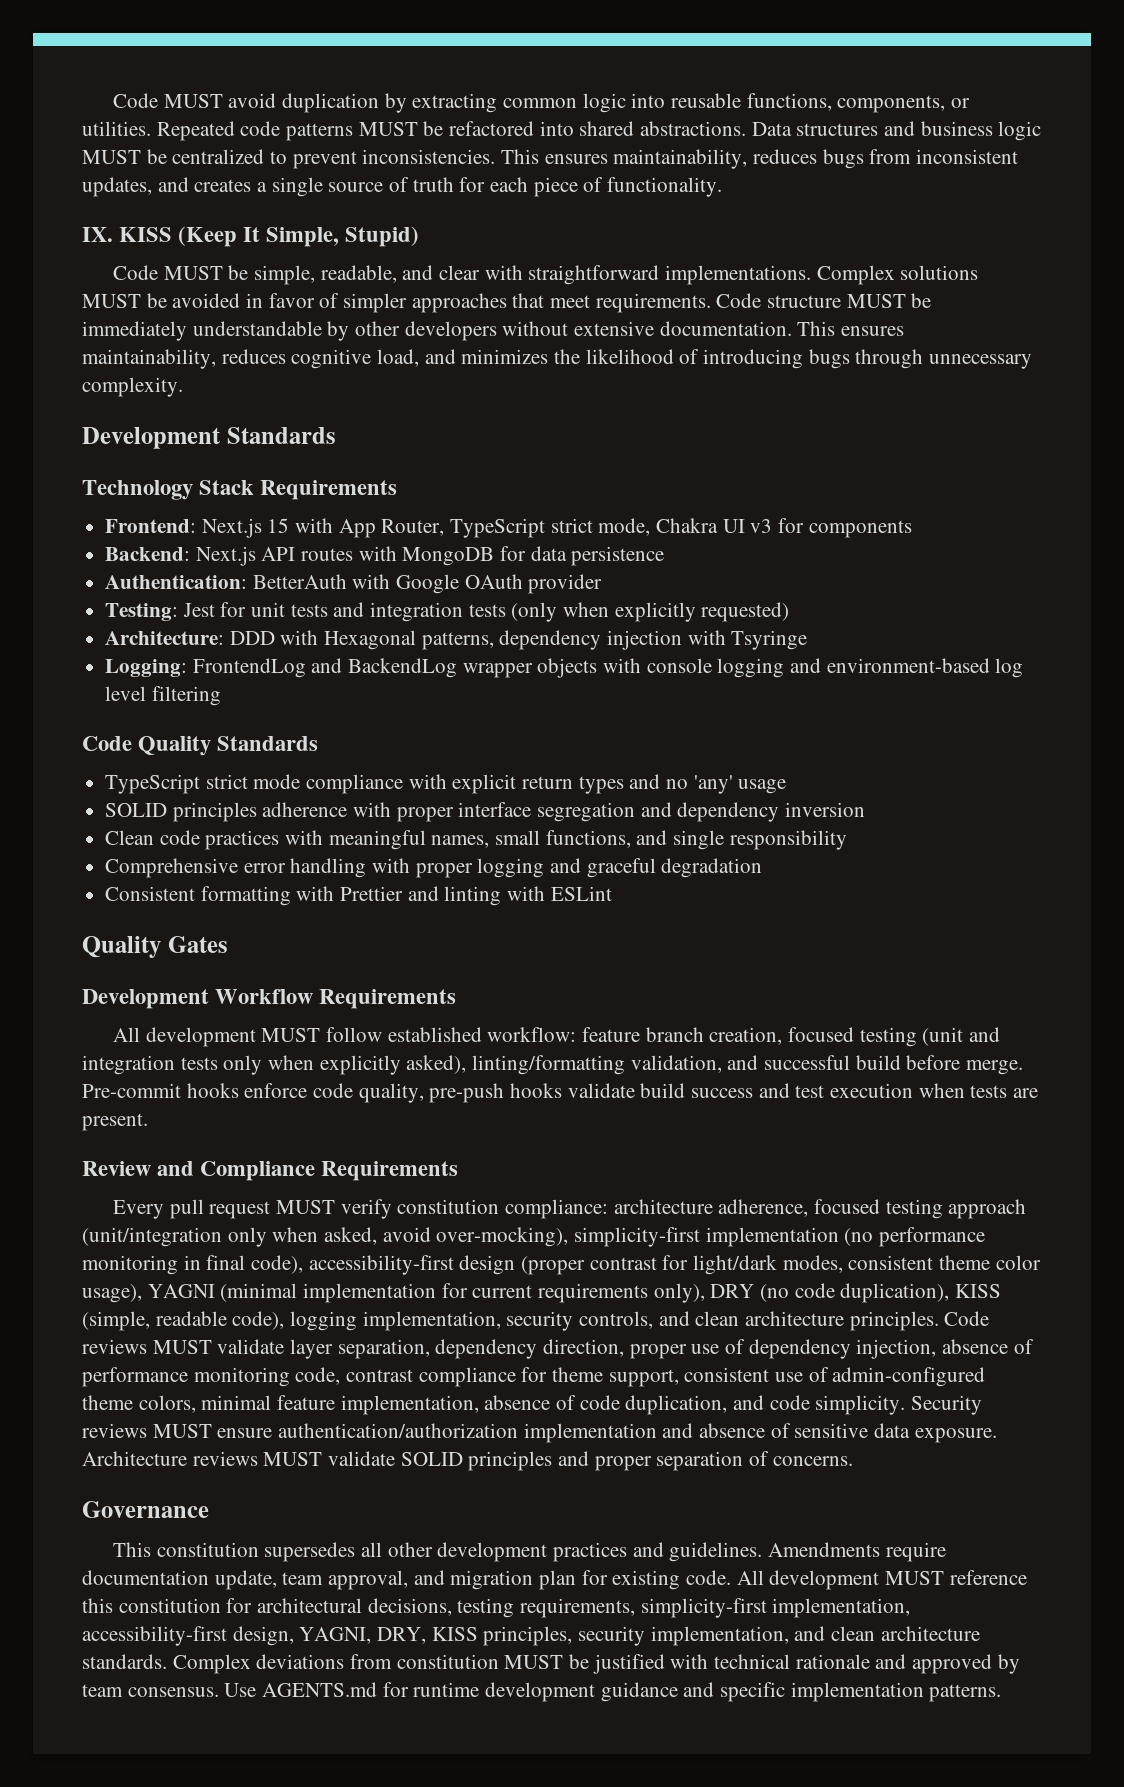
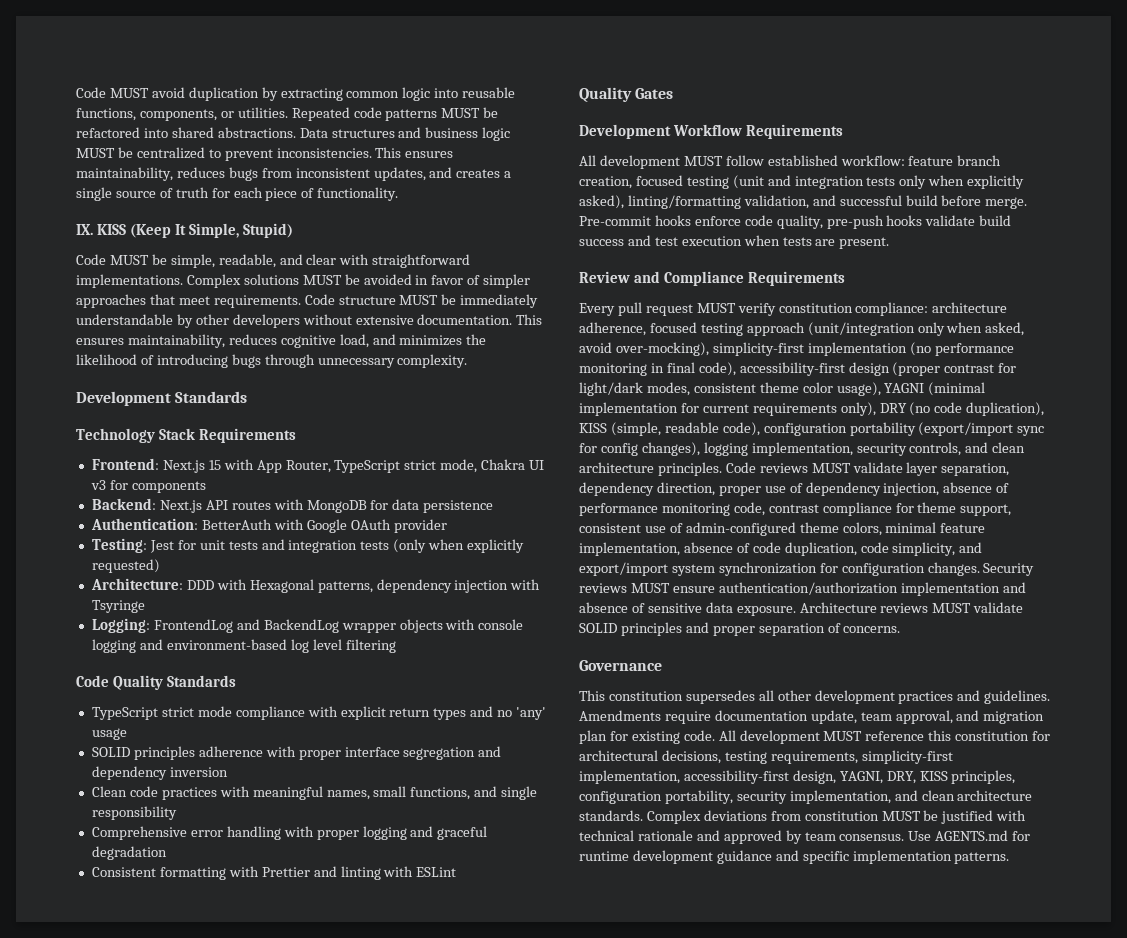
- Every pull request MUST verify constitution compliance: architecture adherence, focused testing approach (unit/integration only when asked, avoid over-mocking), simplicity-first implementation (no performance monitoring in final code), accessibility-first design (proper contrast for light/dark modes, consistent theme color usage), YAGNI (minimal implementation for current requirements only), DRY (no code duplication), KISS (simple, readable code), logging implementation, security controls, and clean architecture principles.
+ Every pull request MUST verify constitution compliance: architecture adherence, focused testing approach (unit/integration only when asked, avoid over-mocking), simplicity-first implementation (no performance monitoring in final code), accessibility-first design (proper contrast for light/dark modes, consistent theme color usage), YAGNI (minimal implementation for current requirements only), DRY (no code duplication), KISS (simple, readable code), configuration portability (export/import sync for config changes), logging implementation, security controls, and clean architecture principles.
- Code reviews MUST validate layer separation, dependency direction, proper use of dependency injection, absence of performance monitoring code, contrast compliance for theme support, consistent use of admin-configured theme colors, minimal feature implementation, absence of code duplication, and code simplicity.
+ Code reviews MUST validate layer separation, dependency direction, proper use of dependency injection, absence of performance monitoring code, contrast compliance for theme support, consistent use of admin-configured theme colors, minimal feature implementation, absence of code duplication, code simplicity, and export/import system synchronization for configuration changes.
- All development MUST reference this constitution for architectural decisions, testing requirements, simplicity-first implementation, accessibility-first design, YAGNI, DRY, KISS principles, security implementation, and clean architecture standards.
+ All development MUST reference this constitution for architectural decisions, testing requirements, simplicity-first implementation, accessibility-first design, YAGNI, DRY, KISS principles, configuration portability, security implementation, and clean architecture standards.

